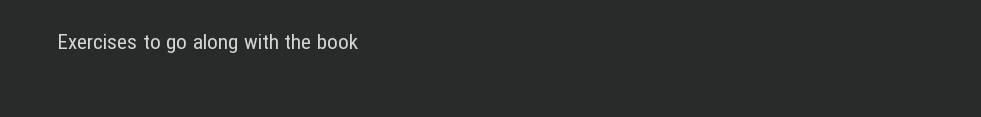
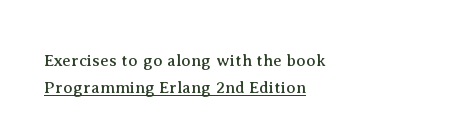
+ Programming Erlang 2nd Edition

